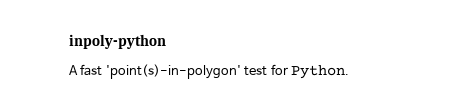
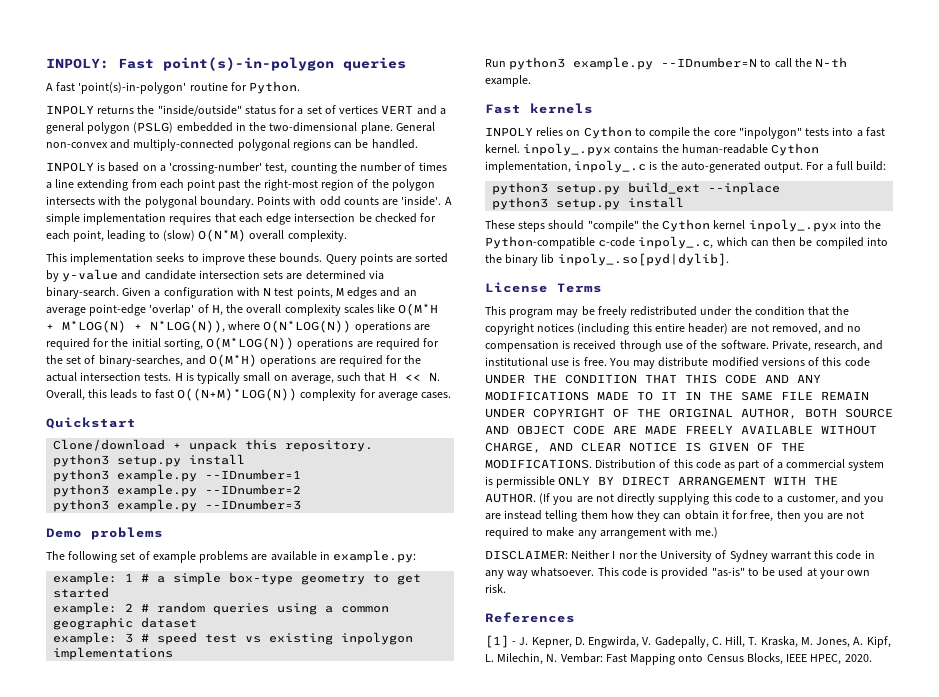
- inpoly-python
+ INPOLY: Fast point(s)-in-polygon queries
- A fast 'point(s)-in-polygon' test for Python.
+ A fast 'point(s)-in-polygon' routine for Python.
+ INPOLY returns the "inside/outside" status for a set of vertices VERT and a general polygon (PSLG) embedded in the two-dimensional plane. General non-convex and multiply-connected polygonal regions can be handled.
+ INPOLY is based on a 'crossing-number' test, counting the number of times a line extending from each point past the right-most region of the polygon intersects with the polygonal boundary. Points with odd counts are 'inside'. A simple implementation requires that each edge intersection be checked for each point, leading to (slow) O(N*M) overall complexity.
+ This implementation seeks to improve these bounds. Query points are sorted by y-value and candidate intersection sets are determined via binary-search. Given a configuration with N test points, M edges and an average point-edge 'overlap' of H, the overall complexity scales like O(M*H + M*LOG(N) + N*LOG(N)), where O(N*LOG(N)) operations are required for the initial sorting, O(M*LOG(N)) operations are required for the set of binary-searches, and O(M*H) operations are required for the actual intersection tests. H is typically small on average, such that H << N. Overall, this leads to fast O((N+M)*LOG(N)) complexity for average cases.
+ Quickstart
+ Clone/download + unpack this repository.
+ python3 setup.py install
+ python3 example.py --IDnumber=1
+ python3 example.py --IDnumber=2
+ python3 example.py --IDnumber=3
+ Demo problems
+ The following set of example problems are available in example.py:
+ example: 1 # a simple box-type geometry to get started
+ example: 2 # random queries using a common geographic dataset
+ example: 3 # speed test vs existing inpolygon implementations
+ Run python3 example.py --IDnumber=N to call the N-th example.
+ Fast kernels
+ INPOLY relies on Cython to compile the core "inpolygon" tests into a fast kernel. inpoly_.pyx contains the human-readable Cython implementation, inpoly_.c is the auto-generated output. For a full build:
+ python3 setup.py build_ext --inplace
+ python3 setup.py install
+ These steps should "compile" the Cython kernel inpoly_.pyx into the Python-compatible c-code inpoly_.c, which can then be compiled into the binary lib inpoly_.so[pyd|dylib].
+ License Terms
+ This program may be freely redistributed under the condition that the copyright notices (including this entire header) are not removed, and no compensation is received through use of the software. Private, research, and institutional use is free. You may distribute modified versions of this code UNDER THE CONDITION THAT THIS CODE AND ANY MODIFICATIONS MADE TO IT IN THE SAME FILE REMAIN UNDER COPYRIGHT OF THE ORIGINAL AUTHOR, BOTH SOURCE AND OBJECT CODE ARE MADE FREELY AVAILABLE WITHOUT CHARGE, AND CLEAR NOTICE IS GIVEN OF THE MODIFICATIONS. Distribution of this code as part of a commercial system is permissible ONLY BY DIRECT ARRANGEMENT WITH THE AUTHOR. (If you are not directly supplying this code to a customer, and you are instead telling them how they can obtain it for free, then you are not required to make any arrangement with me.)
+ DISCLAIMER: Neither I nor the University of Sydney warrant this code in any way whatsoever. This code is provided "as-is" to be used at your own risk.
+ References
+ [1] - J. Kepner, D. Engwirda, V. Gadepally, C. Hill, T. Kraska, M. Jones, A. Kipf, L. Milechin, N. Vembar: Fast Mapping onto Census Blocks, IEEE HPEC, 2020.

